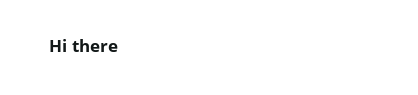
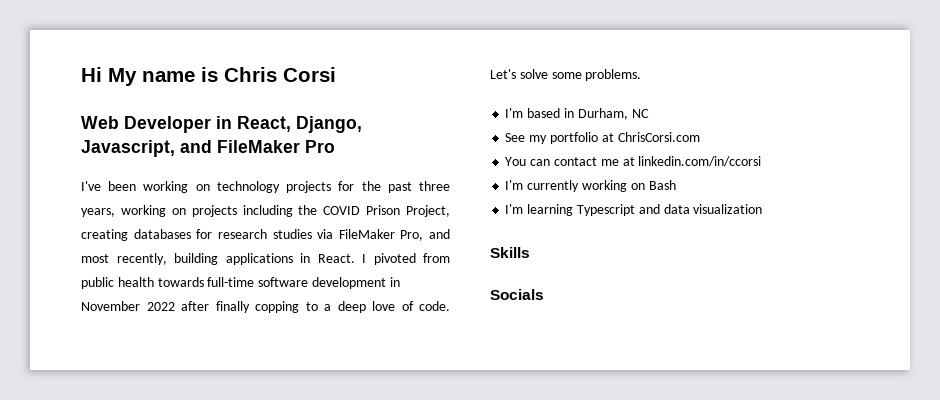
- Hi there
+ Hi My name is Chris Corsi
+ Web Developer in React, Django, Javascript, and FileMaker Pro
+ I've been working on technology projects for the past three years, working on projects including the COVID Prison Project, creating databases for research studies via FileMaker Pro, and most recently, building applications in React. I pivoted from public health towards full-time software development in November 2022 after finally copping to a deep love of code. Let's solve some problems.
+ I'm based in Durham, NC
+ See my portfolio at ChrisCorsi.com
+ You can contact me at linkedin.com/in/ccorsi
+ I'm currently working on Bash
+ I'm learning Typescript and data visualization
+ Skills
+ Socials

